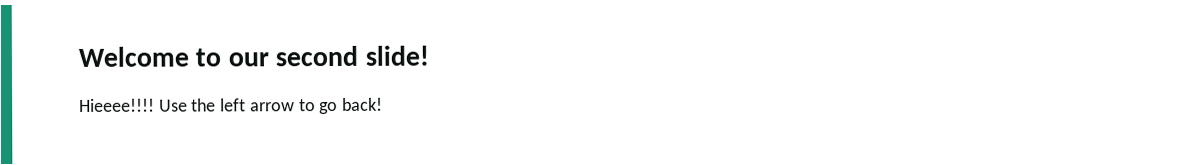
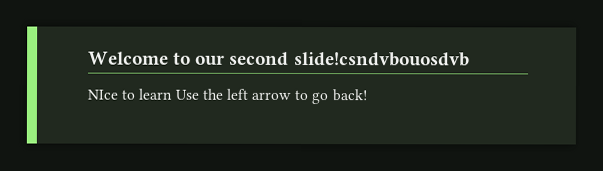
- Welcome to our second slide!
- Hieeee!!!! Use the left arrow to go back!
+ Welcome to our second slide!csndvbouosdvb
+ NIce to learn Use the left arrow to go back!

